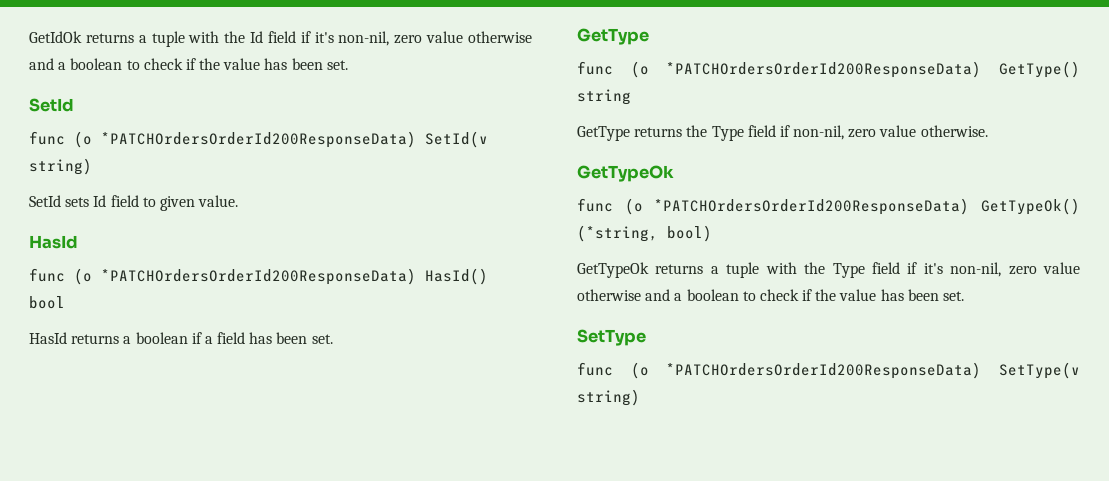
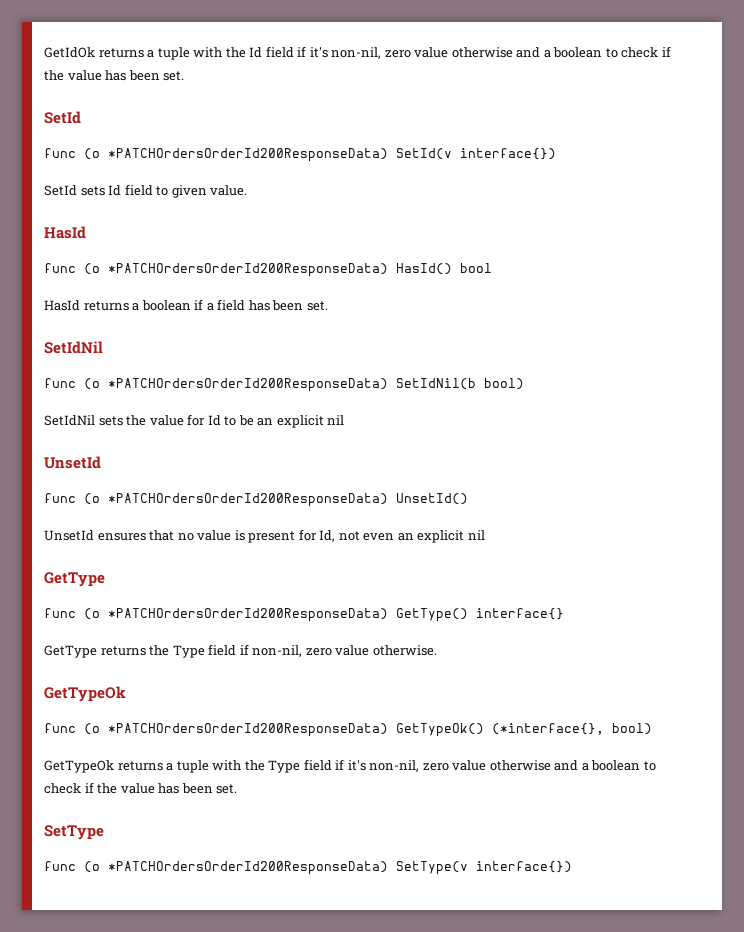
- func (o *PATCHOrdersOrderId200ResponseData) SetId(v string)
+ func (o *PATCHOrdersOrderId200ResponseData) SetId(v interface{})
  HasId returns a boolean if a field has been set.
+ SetIdNil
+ func (o *PATCHOrdersOrderId200ResponseData) SetIdNil(b bool)
+ SetIdNil sets the value for Id to be an explicit nil
+ UnsetId
+ func (o *PATCHOrdersOrderId200ResponseData) UnsetId()
+ UnsetId ensures that no value is present for Id, not even an explicit nil
- func (o *PATCHOrdersOrderId200ResponseData) GetType() string
+ func (o *PATCHOrdersOrderId200ResponseData) GetType() interface{}
- func (o *PATCHOrdersOrderId200ResponseData) GetTypeOk() (*string, bool)
+ func (o *PATCHOrdersOrderId200ResponseData) GetTypeOk() (*interface{}, bool)
- func (o *PATCHOrdersOrderId200ResponseData) SetType(v string)
+ func (o *PATCHOrdersOrderId200ResponseData) SetType(v interface{})

